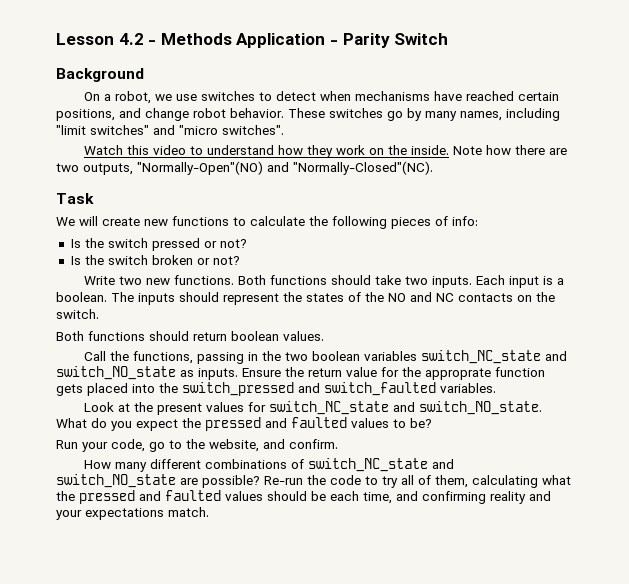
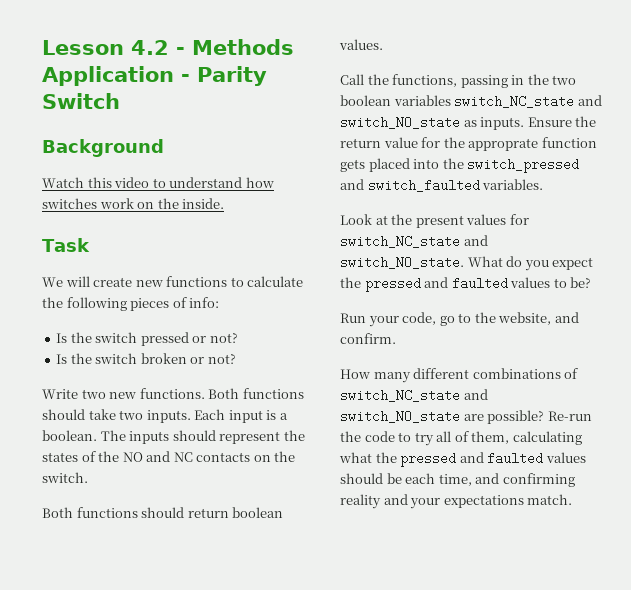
- On a robot, we use switches to detect when mechanisms have reached certain positions, and change robot behavior. These switches go by many names, including "limit switches" and "micro switches".
- Watch this video to understand how they work on the inside. Note how there are two outputs, "Normally-Open"(NO) and "Normally-Closed"(NC).
+ Watch this video to understand how switches work on the inside.

